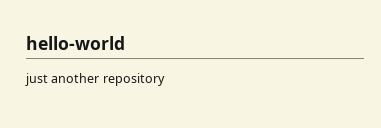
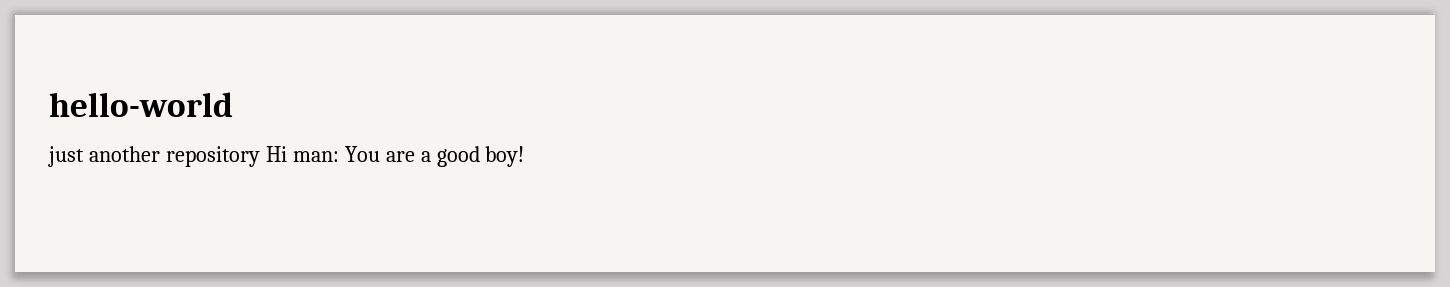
- just another repository
+ just another repository Hi man: You are a good boy!

